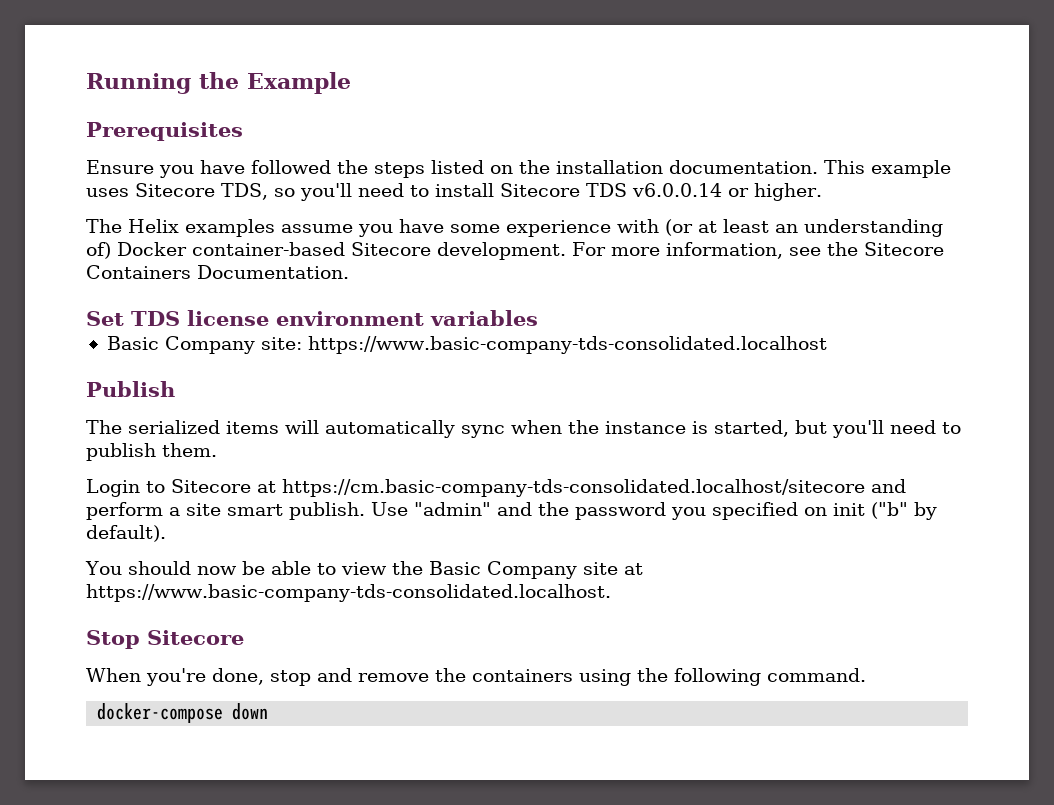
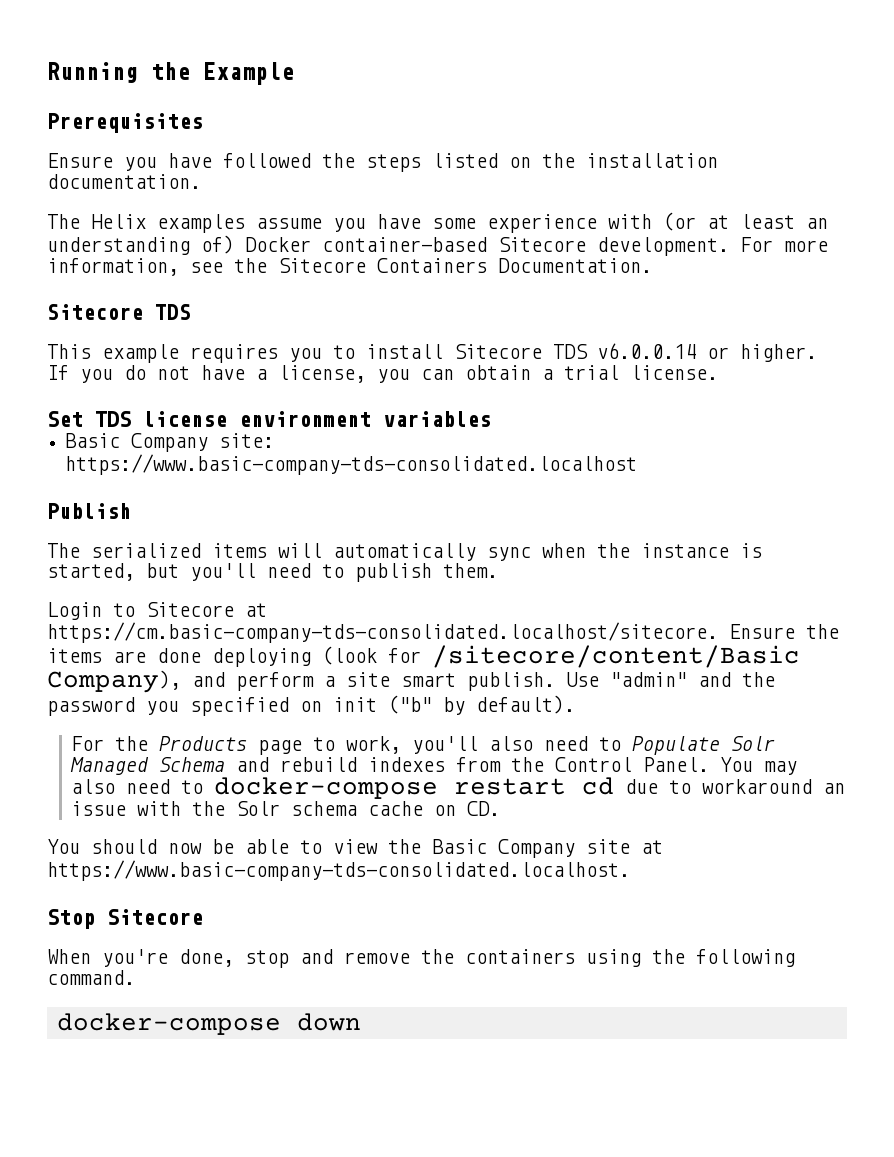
- This example uses Sitecore TDS, so you'll need to install Sitecore TDS v6.0.0.14 or higher.
  For more information, see the Sitecore Containers Documentation.
+ Sitecore TDS
+ This example requires you to install Sitecore TDS v6.0.0.14 or higher. If you do not have a license, you can obtain a trial license.
- Login to Sitecore at https://cm.basic-company-tds-consolidated.localhost/sitecore and perform a site smart publish.
+ Login to Sitecore at https://cm.basic-company-tds-consolidated.localhost/sitecore. Ensure the items are done deploying (look for /sitecore/content/Basic Company), and perform a site smart publish.
+ For the Products page to work, you'll also need to Populate Solr Managed Schema and rebuild indexes from the Control Panel. You may also need to docker-compose restart cd due to workaround an issue with the Solr schema cache on CD.

